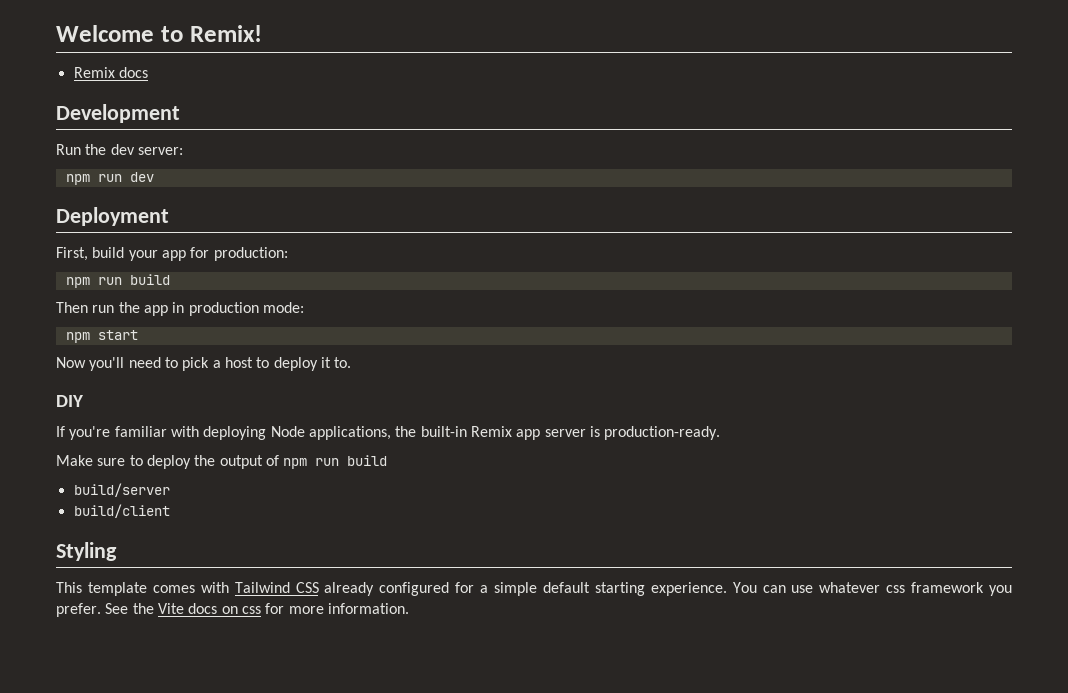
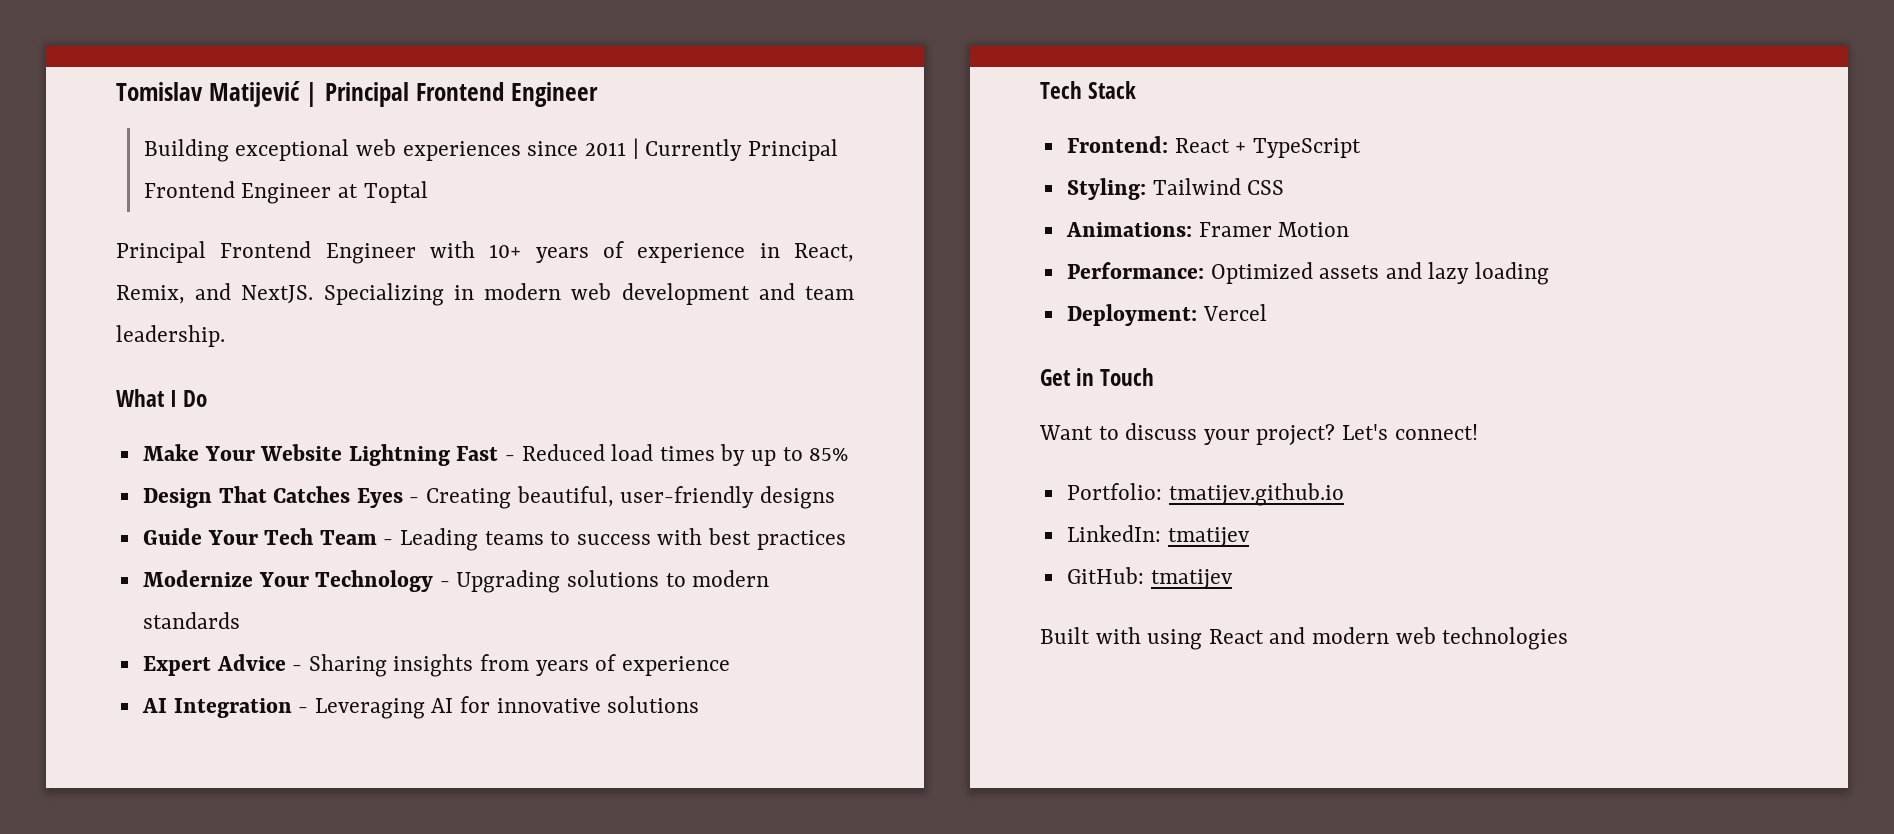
- Welcome to Remix!
- Remix docs
- Development
- Run the dev server:
- npm run dev
- Deployment
- First, build your app for production:
- npm run build
- Then run the app in production mode:
- npm start
- Now you'll need to pick a host to deploy it to.
- DIY
- If you're familiar with deploying Node applications, the built-in Remix app server is production-ready.
- Make sure to deploy the output of npm run build
- build/server
- build/client
- Styling
- This template comes with Tailwind CSS already configured for a simple default starting experience. You can use whatever css framework you prefer. See the Vite docs on css for more information.
+ Tomislav Matijević | Principal Frontend Engineer
+ Building exceptional web experiences since 2011 | Currently Principal Frontend Engineer at Toptal
+ Principal Frontend Engineer with 10+ years of experience in React, Remix, and NextJS. Specializing in modern web development and team leadership.
+ What I Do
+ Make Your Website Lightning Fast - Reduced load times by up to 85%
+ Design That Catches Eyes - Creating beautiful, user-friendly designs
+ Guide Your Tech Team - Leading teams to success with best practices
+ Modernize Your Technology - Upgrading solutions to modern standards
+ Expert Advice - Sharing insights from years of experience
+ AI Integration - Leveraging AI for innovative solutions
+ Tech Stack
+ Frontend: React + TypeScript
+ Styling: Tailwind CSS
+ Animations: Framer Motion
+ Performance: Optimized assets and lazy loading
+ Deployment: Vercel
+ Get in Touch
+ Want to discuss your project? Let's connect!
+ Portfolio: tmatijev.github.io
+ LinkedIn: tmatijev
+ GitHub: tmatijev
+ Built with using React and modern web technologies

